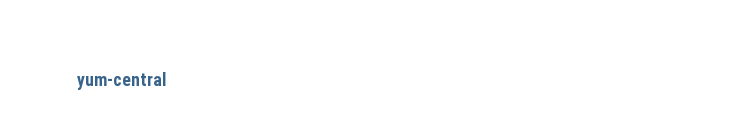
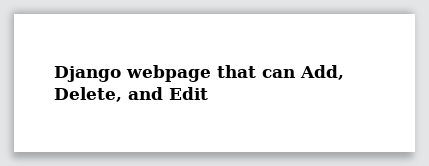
- yum-central
+ Django webpage that can Add, Delete, and Edit

